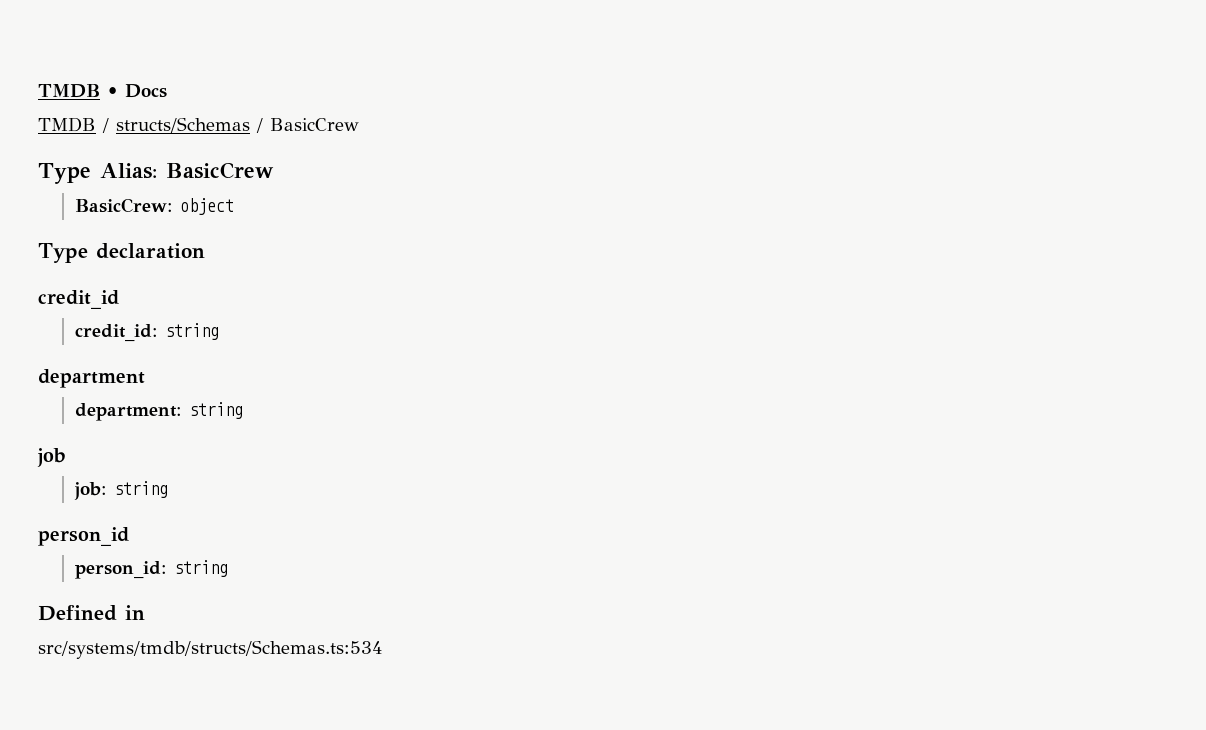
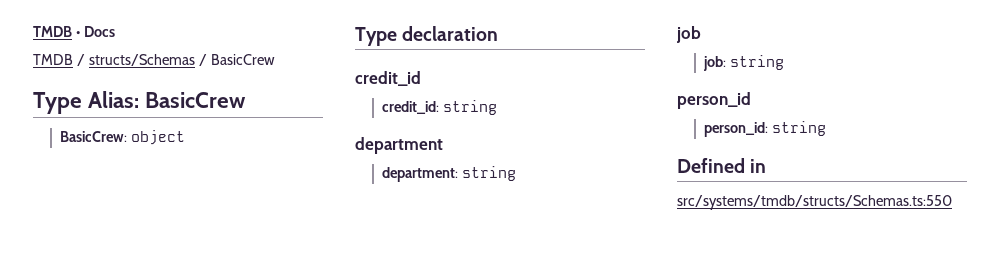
- src/systems/tmdb/structs/Schemas.ts:534
+ src/systems/tmdb/structs/Schemas.ts:550

